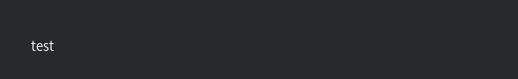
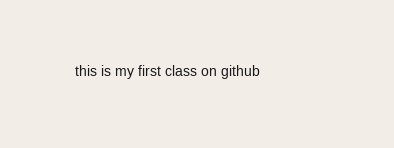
- test
+ this is my first class on github

